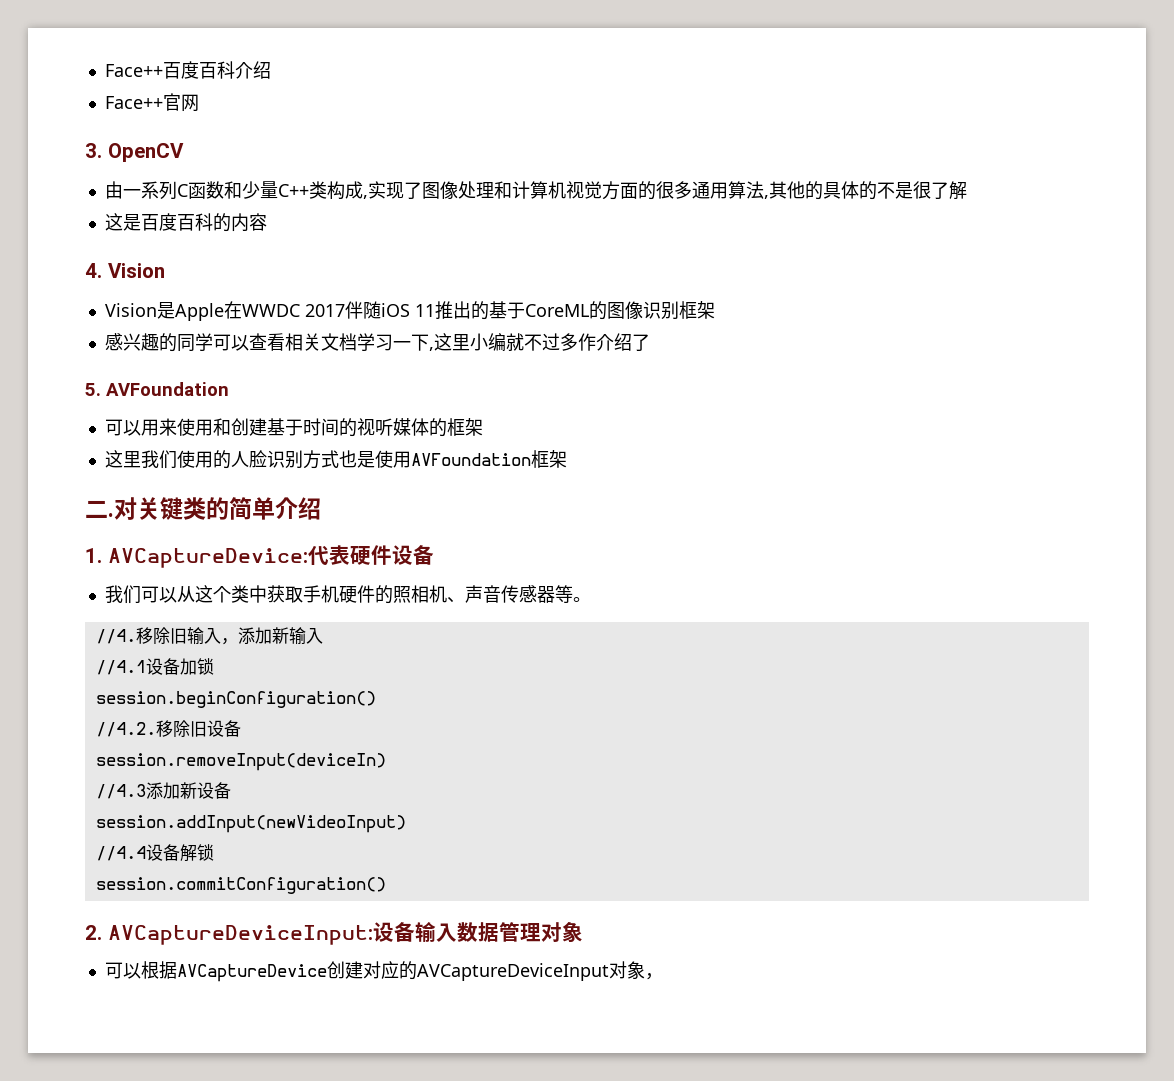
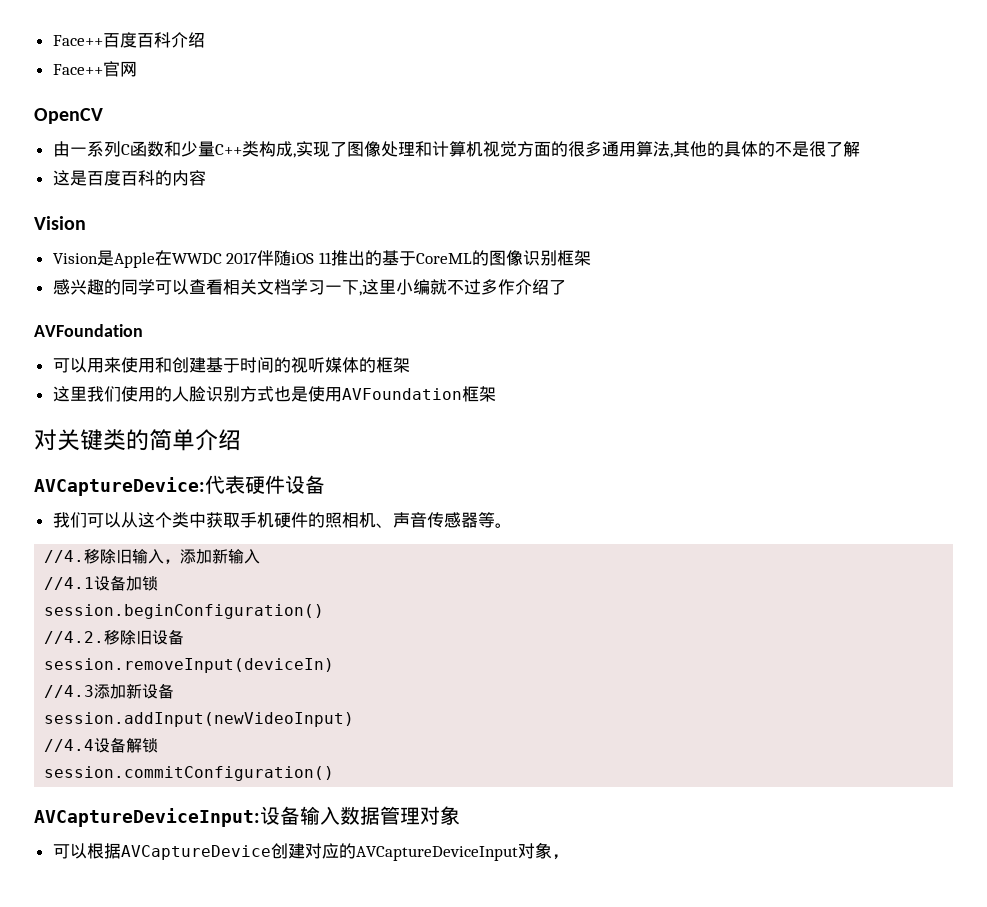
- 3. OpenCV
+ OpenCV
  这是百度百科的内容
- 4. Vision
+ Vision
  感兴趣的同学可以查看相关文档学习一下,这里小编就不过多作介绍了
- 5. AVFoundation
+ AVFoundation
- 二.
- 1. AVCaptureDevice:代表硬件设备
+ AVCaptureDevice:代表硬件设备
- 2. AVCaptureDeviceInput:设备输入数据管理对象
+ AVCaptureDeviceInput:设备输入数据管理对象

